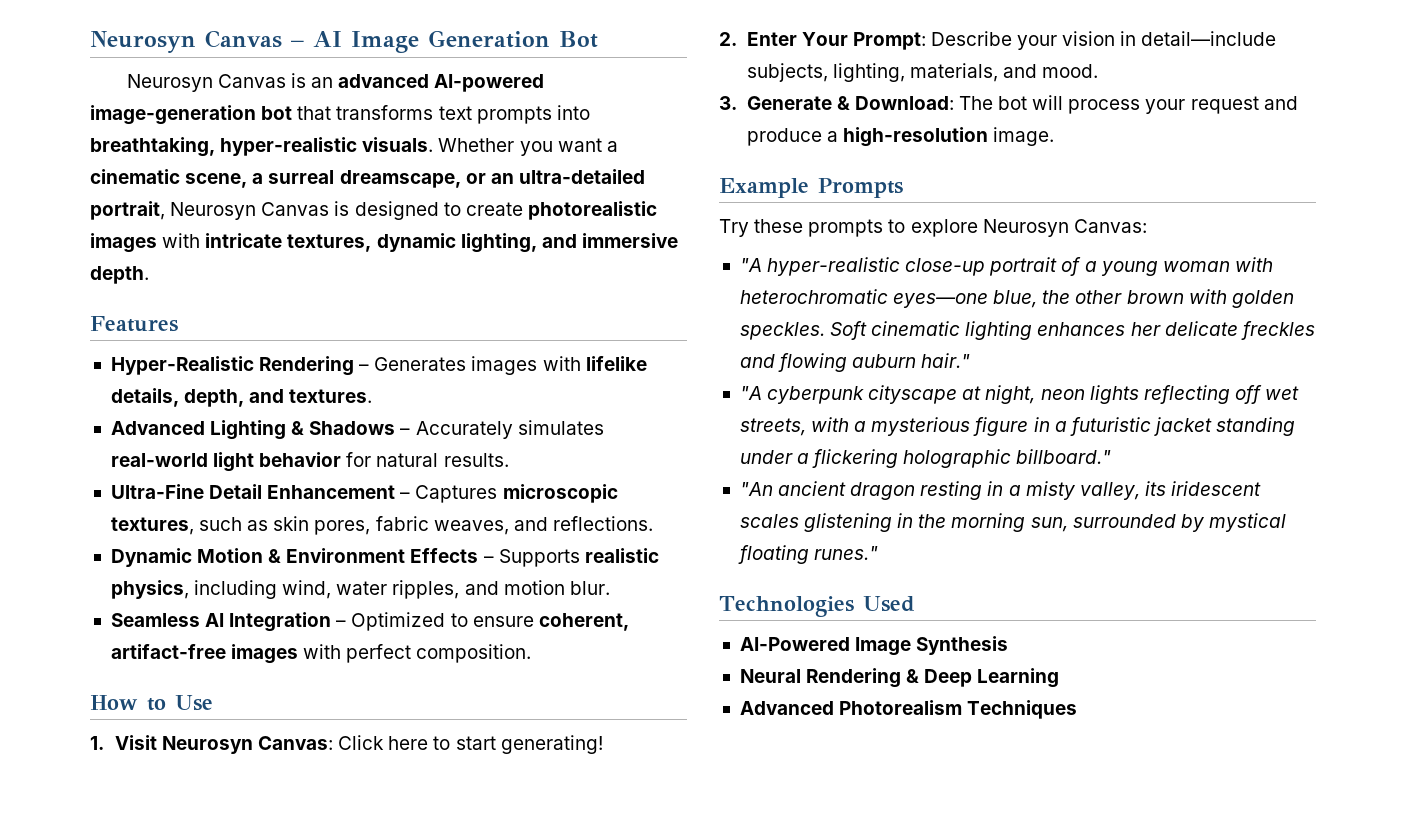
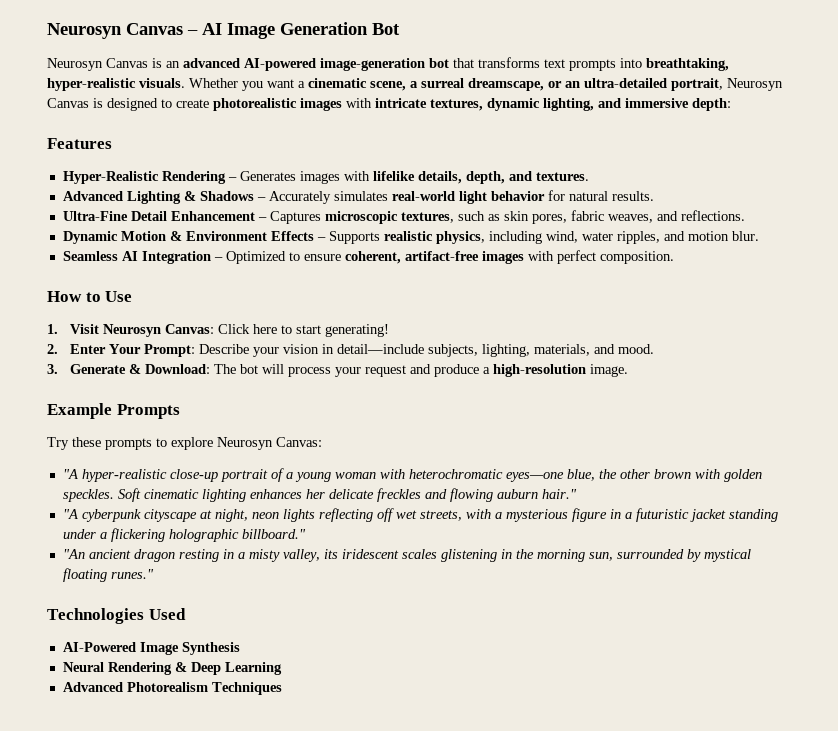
- Whether you want a cinematic scene, a surreal dreamscape, or an ultra-detailed portrait, Neurosyn Canvas is designed to create photorealistic images with intricate textures, dynamic lighting, and immersive depth.
+ Whether you want a cinematic scene, a surreal dreamscape, or an ultra-detailed portrait, Neurosyn Canvas is designed to create photorealistic images with intricate textures, dynamic lighting, and immersive depth:

